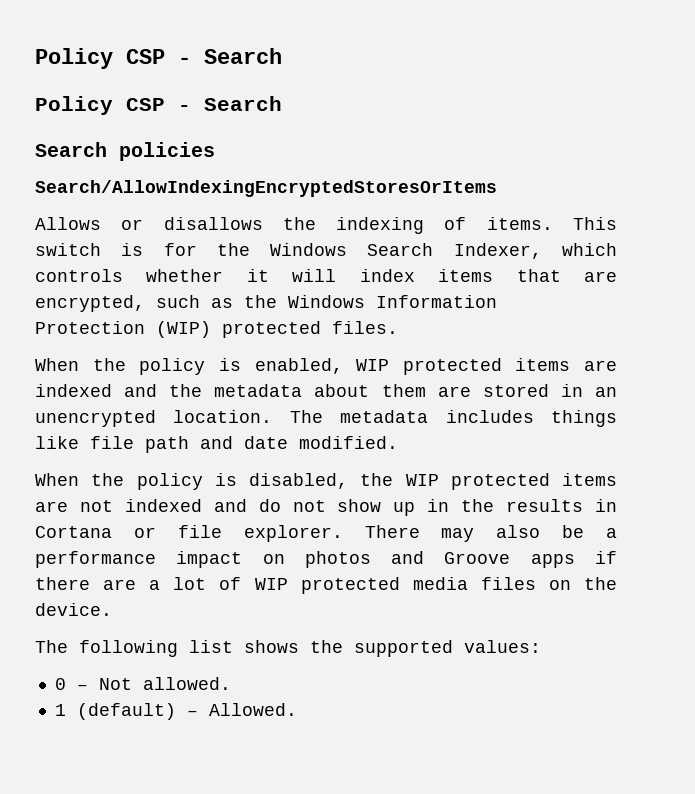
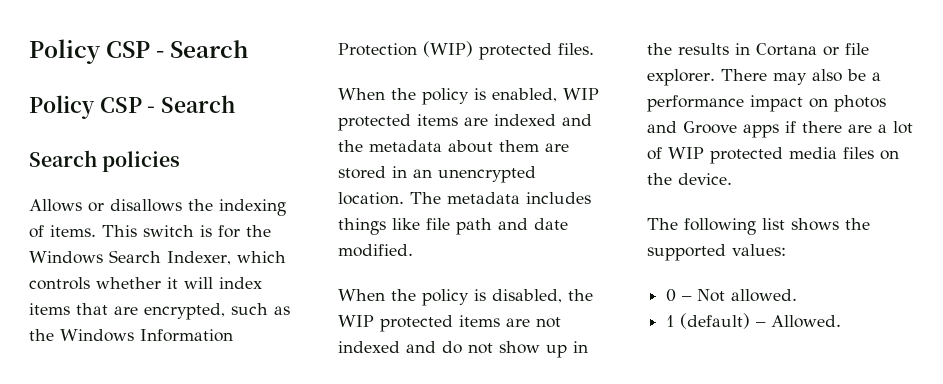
- Search/AllowIndexingEncryptedStoresOrItems

